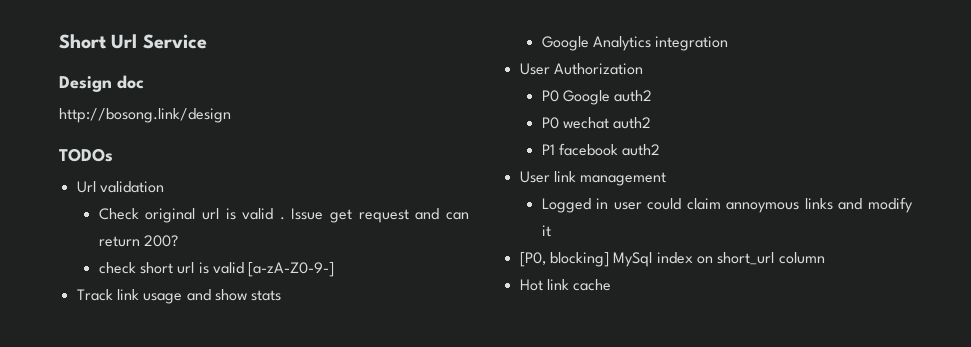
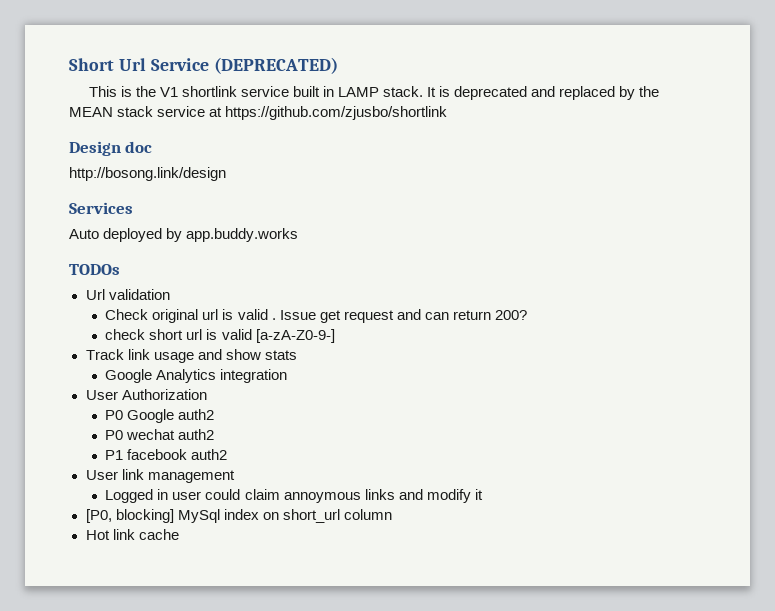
- Short Url Service
+ Short Url Service (DEPRECATED)
+ This is the V1 shortlink service built in LAMP stack. It is deprecated and replaced by the MEAN stack service at https://github.com/zjusbo/shortlink
  Design doc
  http://bosong.link/design
+ Services
+ Auto deployed by app.buddy.works

